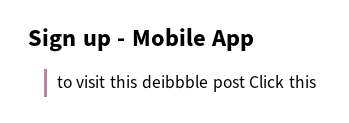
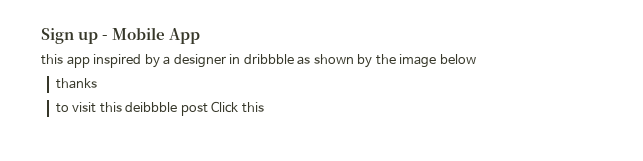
+ this app inspired by a designer in dribbble as shown by the image below
+ thanks

